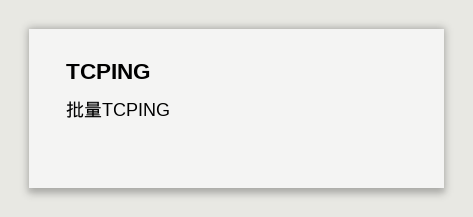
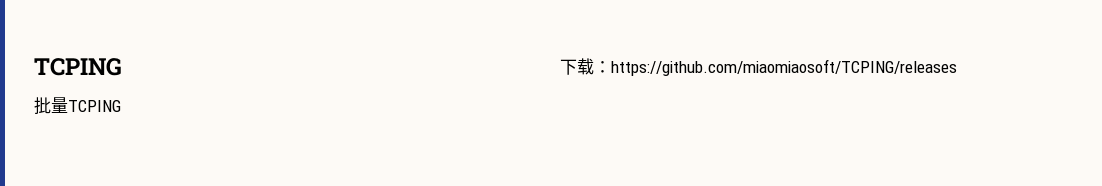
+ 下载：https://github.com/miaomiaosoft/TCPING/releases

